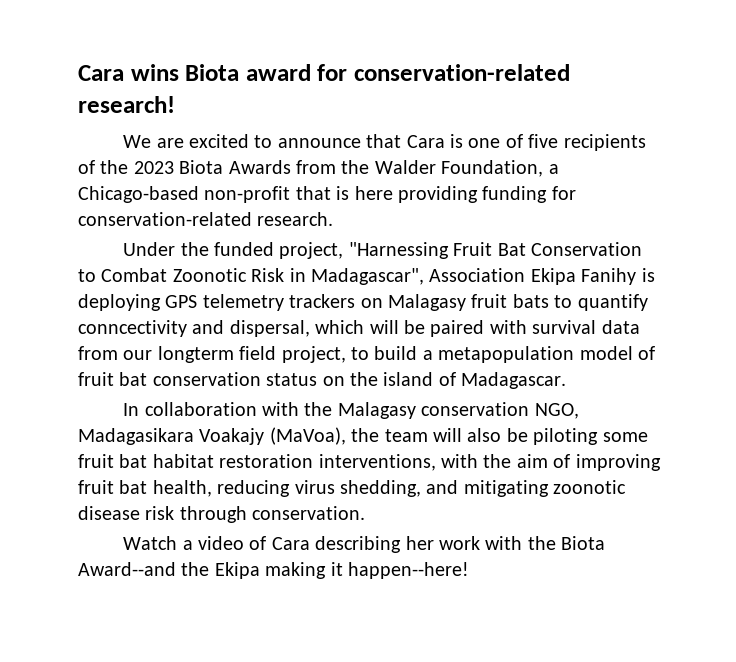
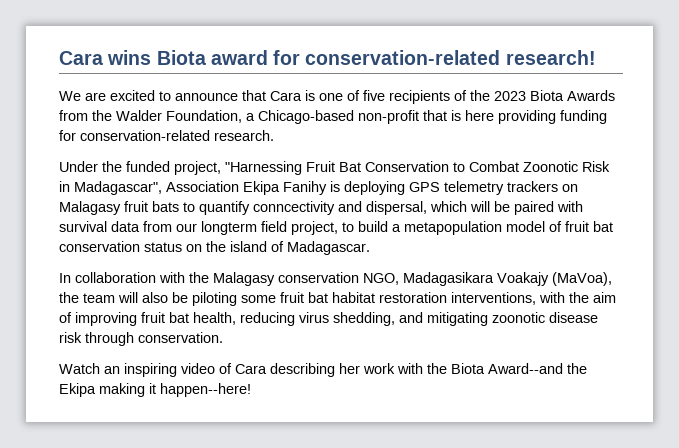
- Watch a video of Cara describing her work with the Biota Award--and the Ekipa making it happen--here!
+ Watch an inspiring video of Cara describing her work with the Biota Award--and the Ekipa making it happen--here!

